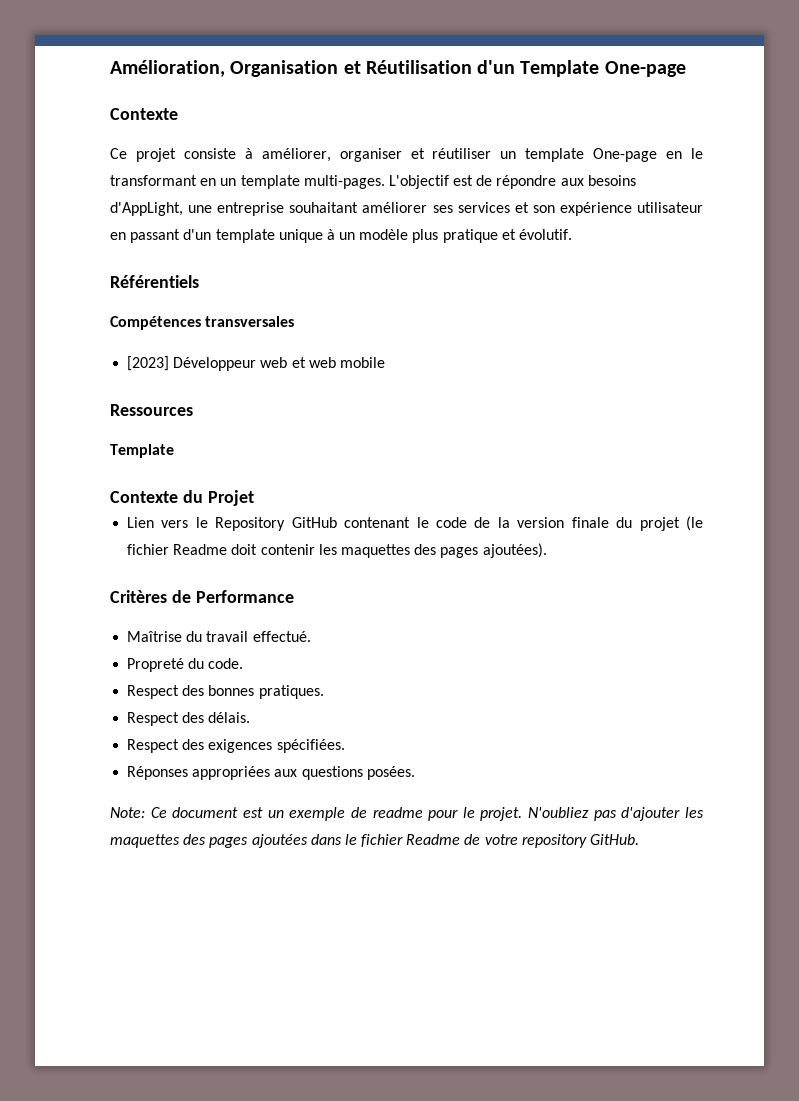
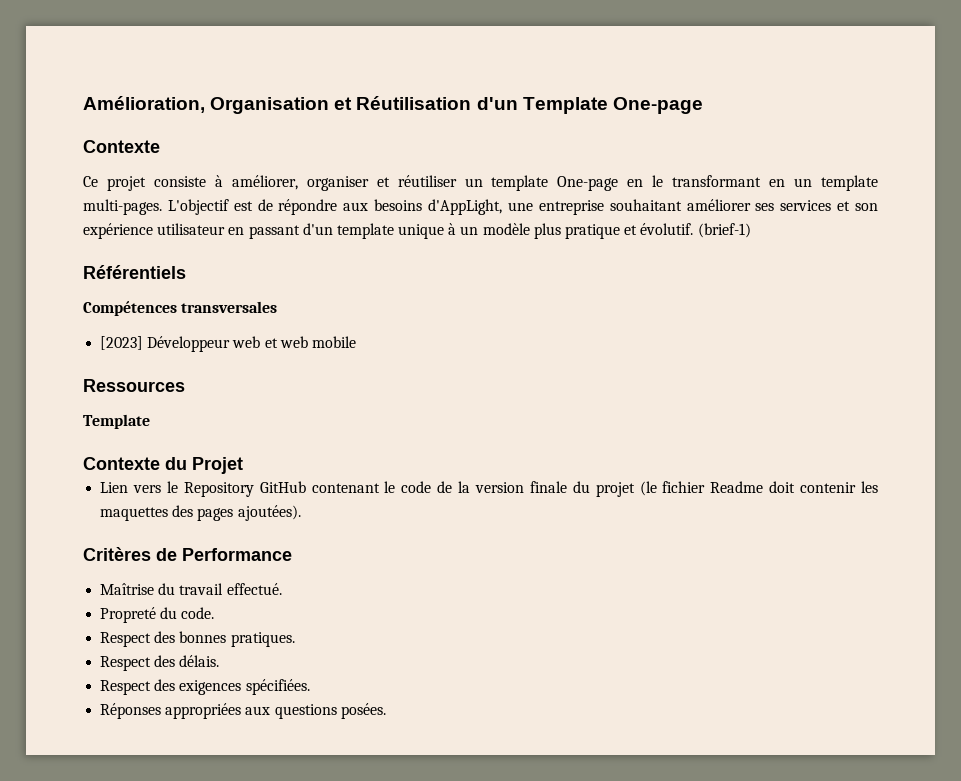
+ (brief-1)
- Note: Ce document est un exemple de readme pour le projet. N'oubliez pas d'ajouter les maquettes des pages ajoutées dans le fichier Readme de votre repository GitHub.

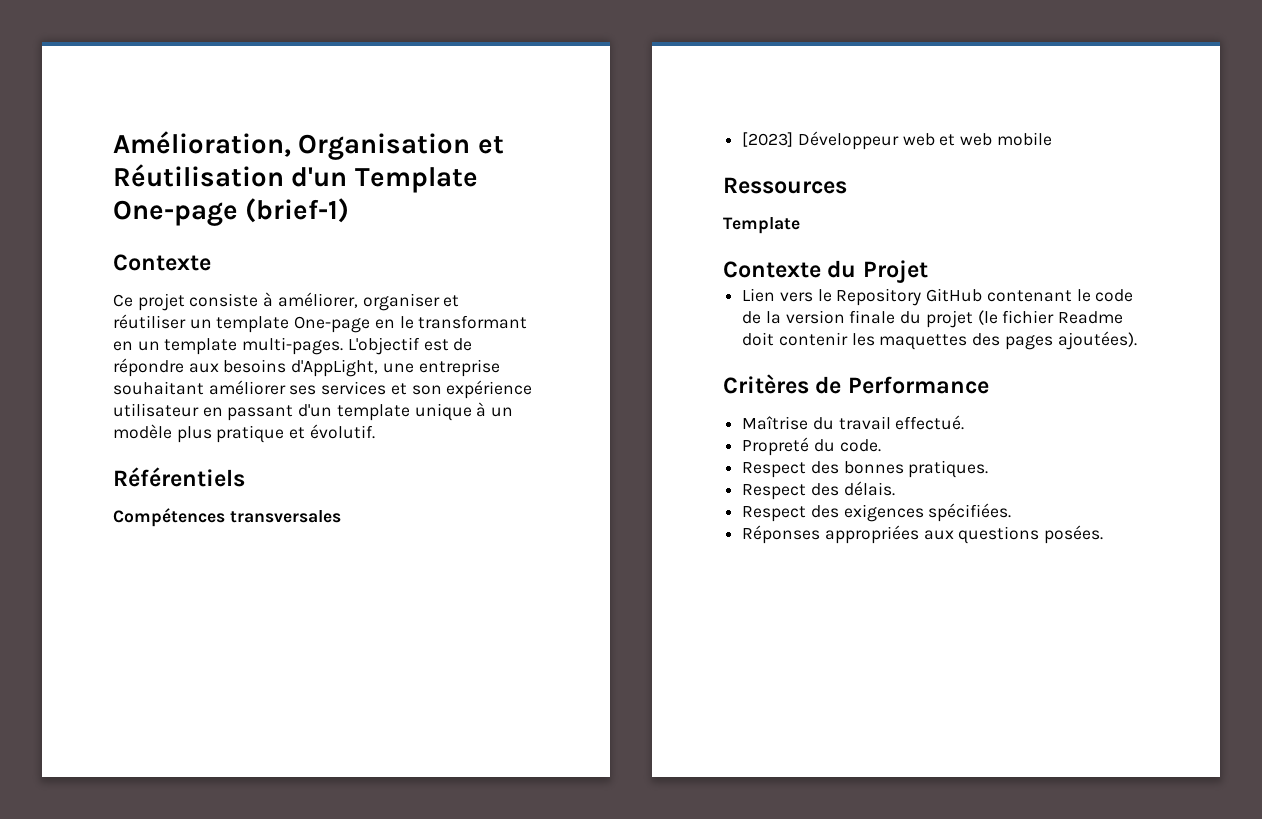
- Amélioration, Organisation et Réutilisation d'un Template One-page
+ Amélioration, Organisation et Réutilisation d'un Template One-page (brief-1)
- (brief-1)

